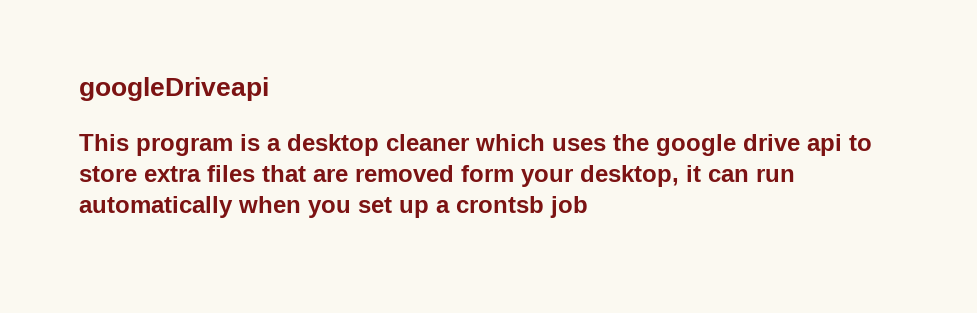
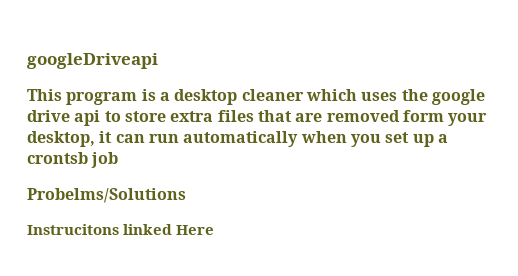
+ Probelms/Solutions
+ Instrucitons linked Here

